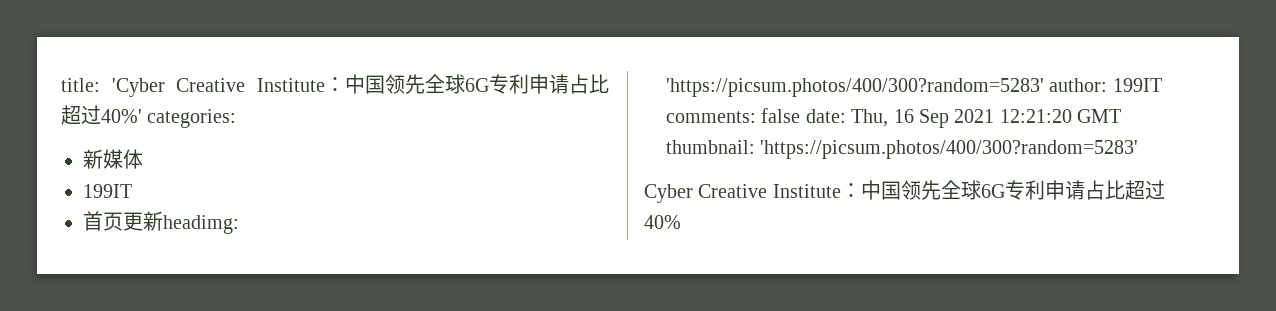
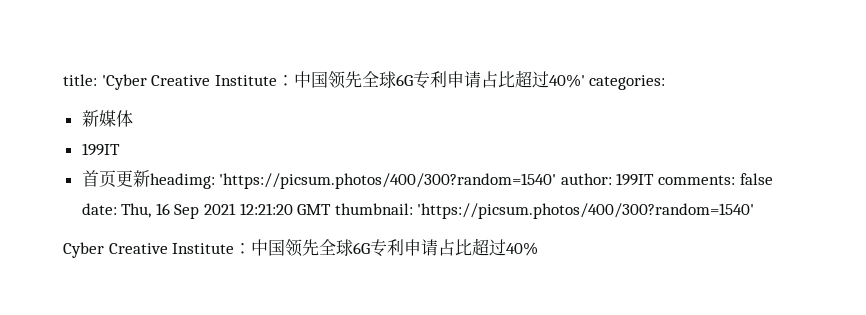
- 首页更新headimg: 'https://picsum.photos/400/300?random=5283' author: 199IT comments: false date: Thu, 16 Sep 2021 12:21:20 GMT thumbnail: 'https://picsum.photos/400/300?random=5283'
+ 首页更新headimg: 'https://picsum.photos/400/300?random=1540' author: 199IT comments: false date: Thu, 16 Sep 2021 12:21:20 GMT thumbnail: 'https://picsum.photos/400/300?random=1540'

